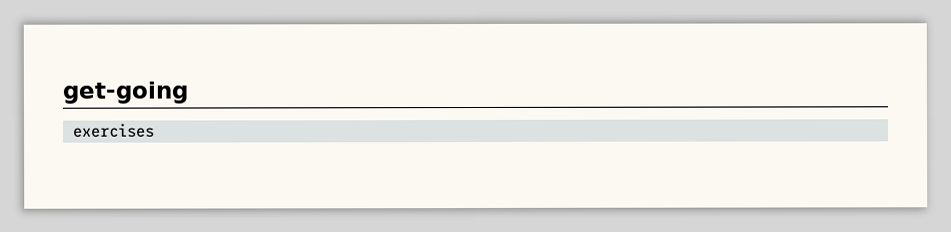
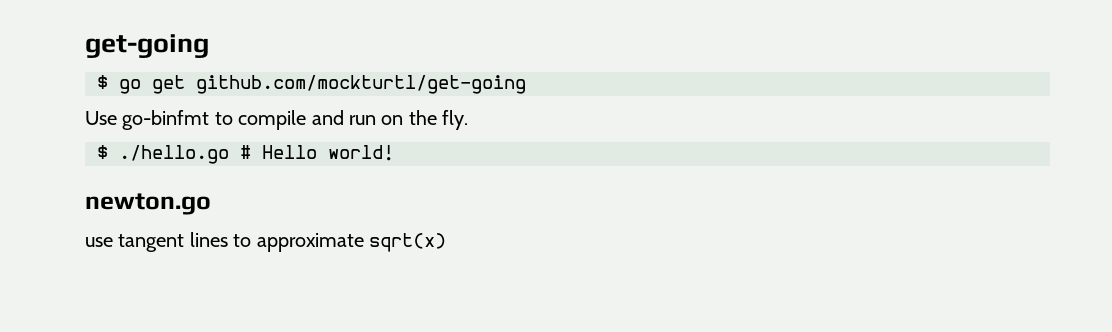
- exercises
+ $ go get github.com/mockturtl/get-going
+ Use go-binfmt to compile and run on the fly.
+ $ ./hello.go # Hello world!
+ newton.go
+ use tangent lines to approximate sqrt(x)

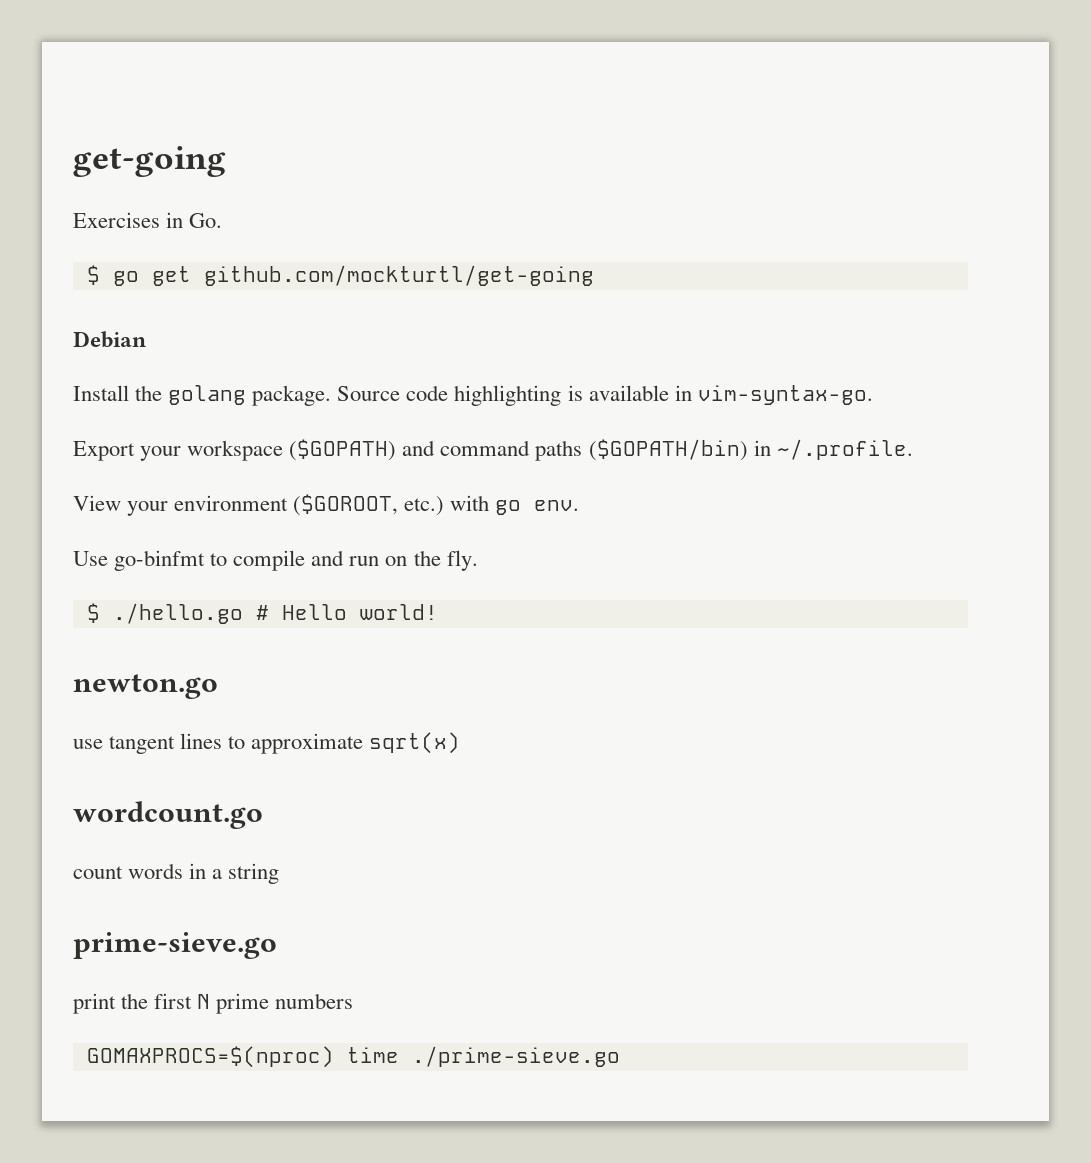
+ Exercises in Go.
+ Debian
+ Install the golang package. Source code highlighting is available in vim-syntax-go.
+ Export your workspace ($GOPATH) and command paths ($GOPATH/bin) in ~/.profile.
+ View your environment ($GOROOT, etc.) with go env.
+ wordcount.go
+ count words in a string
+ prime-sieve.go
+ print the first N prime numbers
+ GOMAXPROCS=$(nproc) time ./prime-sieve.go

